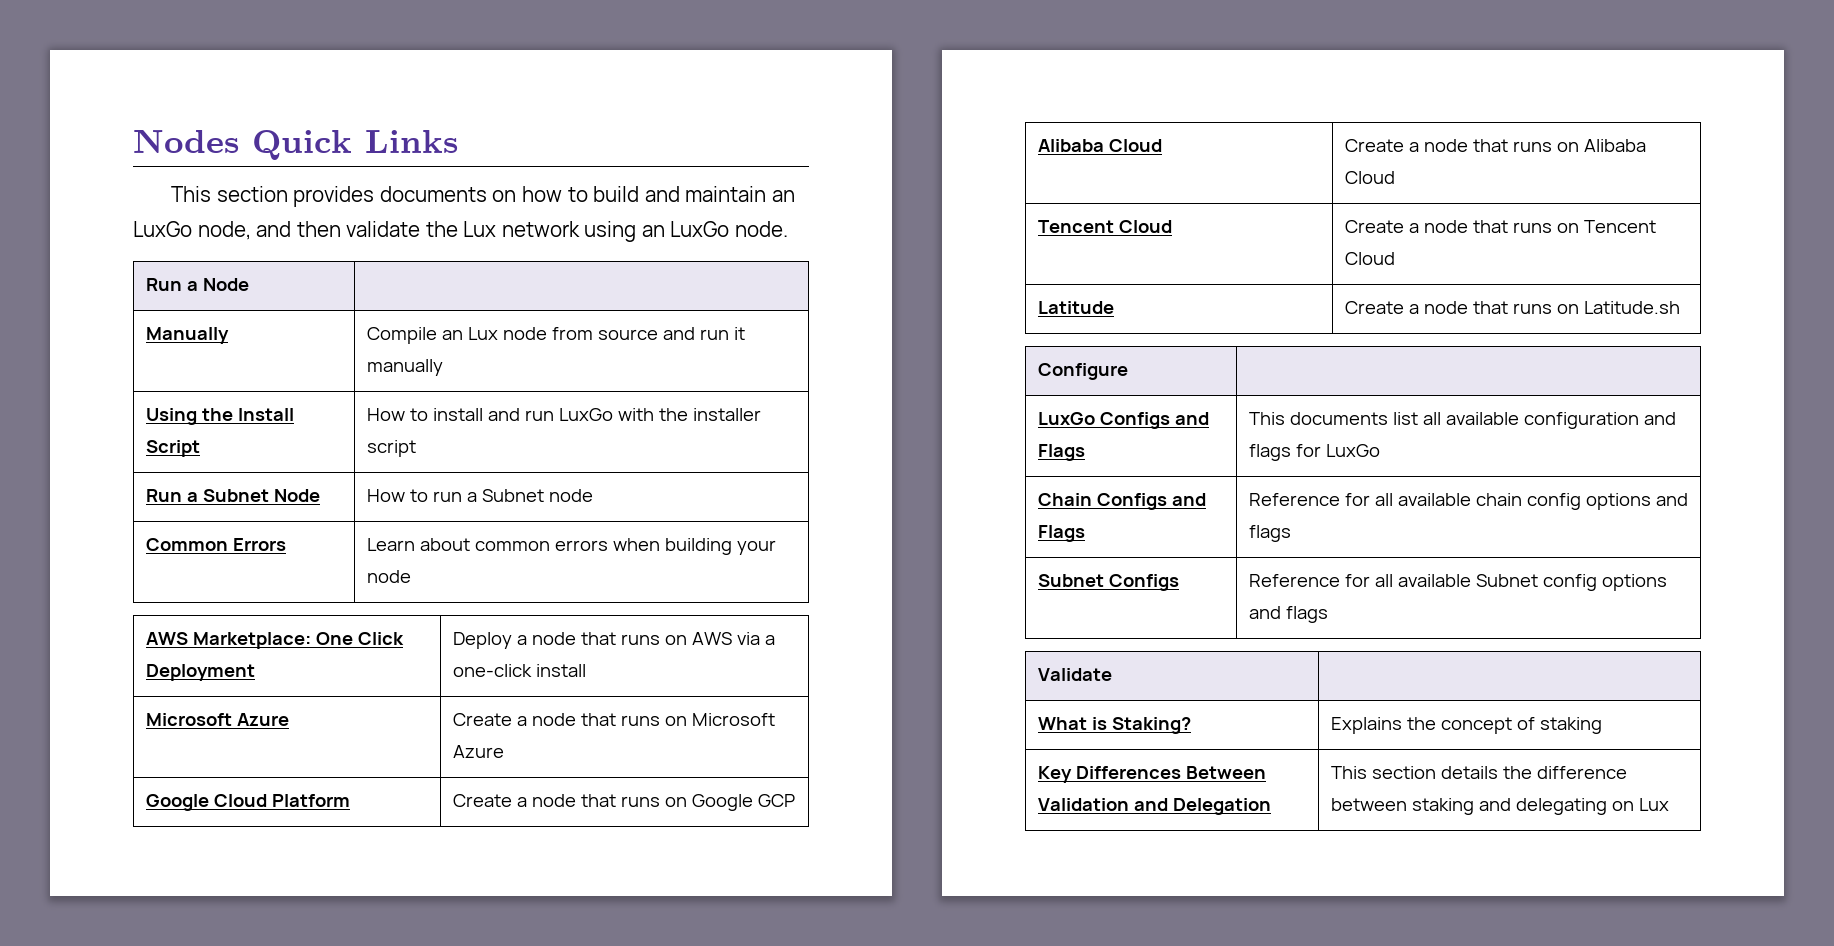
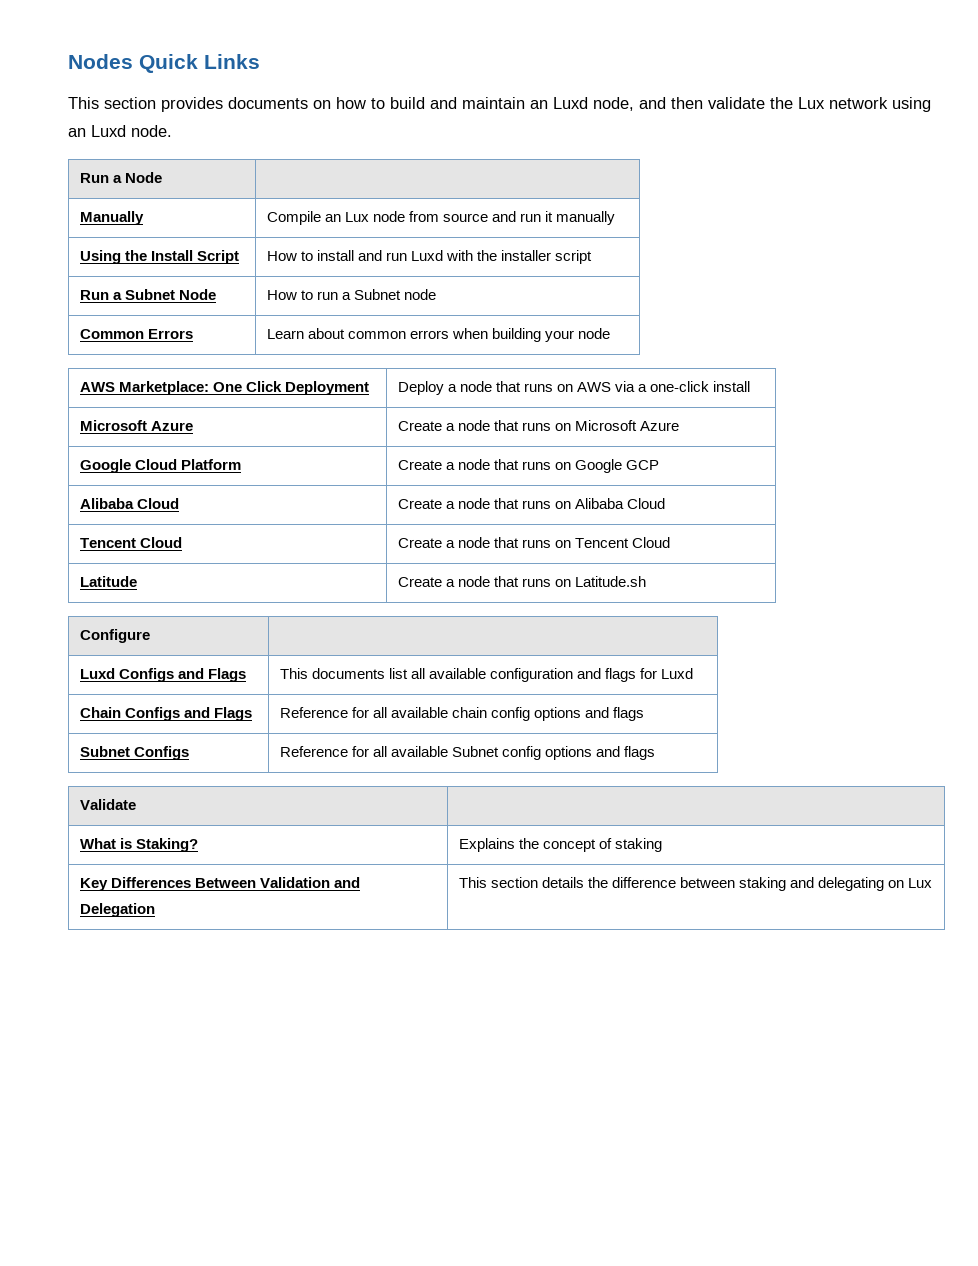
- This section provides documents on how to build and maintain an LuxGo node, and then validate the Lux network using an LuxGo node.
+ This section provides documents on how to build and maintain an Luxd node, and then validate the Lux network using an Luxd node.
- Using the Install Script | How to install and run LuxGo with the installer script
+ Using the Install Script | How to install and run Luxd with the installer script
- LuxGo Configs and Flags | This documents list all available configuration and flags for LuxGo
+ Luxd Configs and Flags | This documents list all available configuration and flags for Luxd

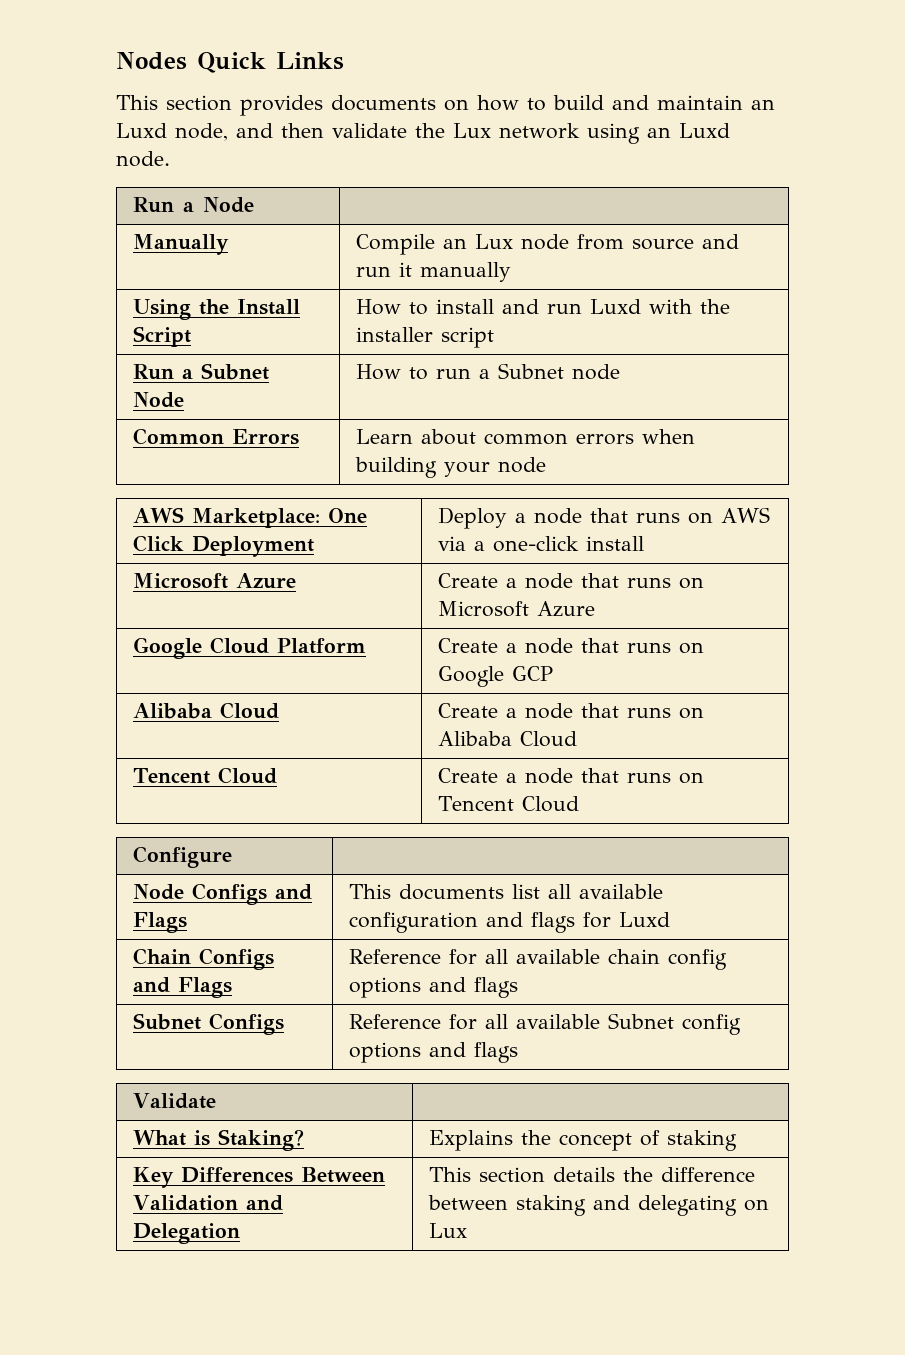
- Latitude | Create a node that runs on Latitude.sh
- Luxd Configs and Flags | This documents list all available configuration and flags for Luxd
+ Node Configs and Flags | This documents list all available configuration and flags for Luxd

